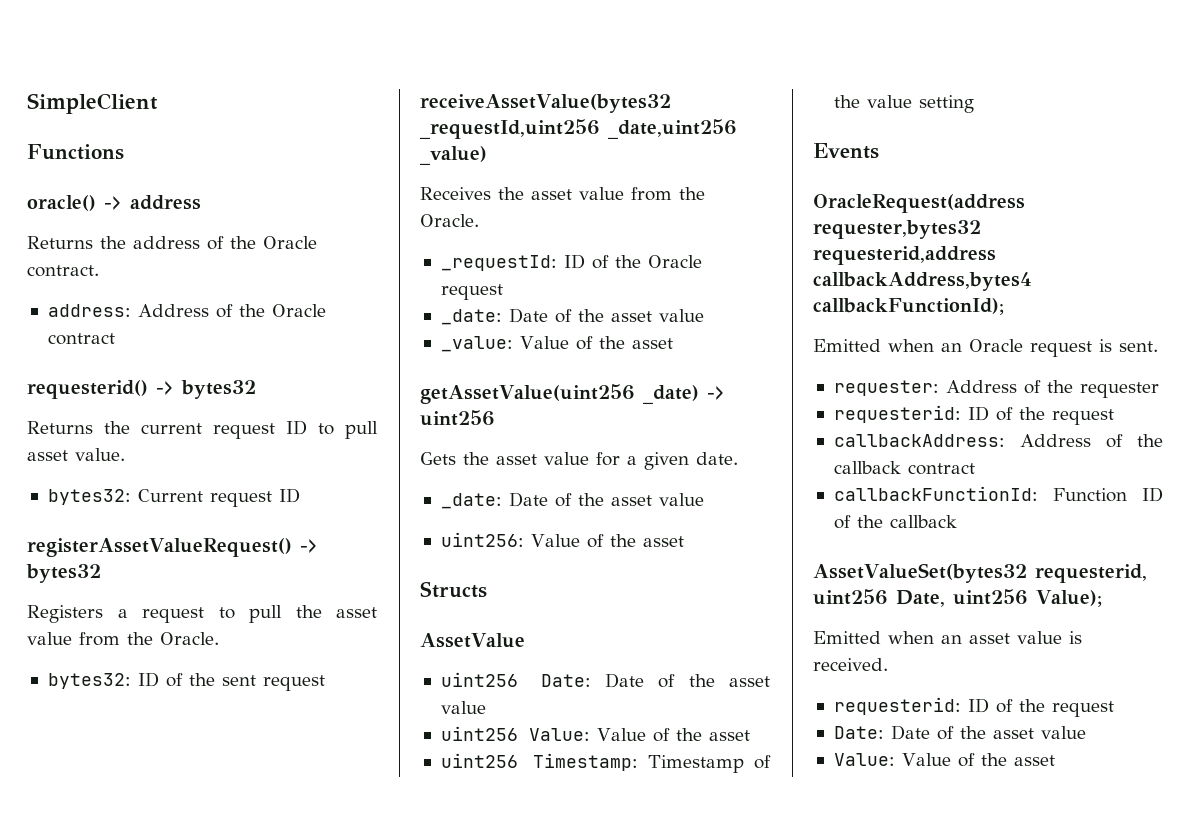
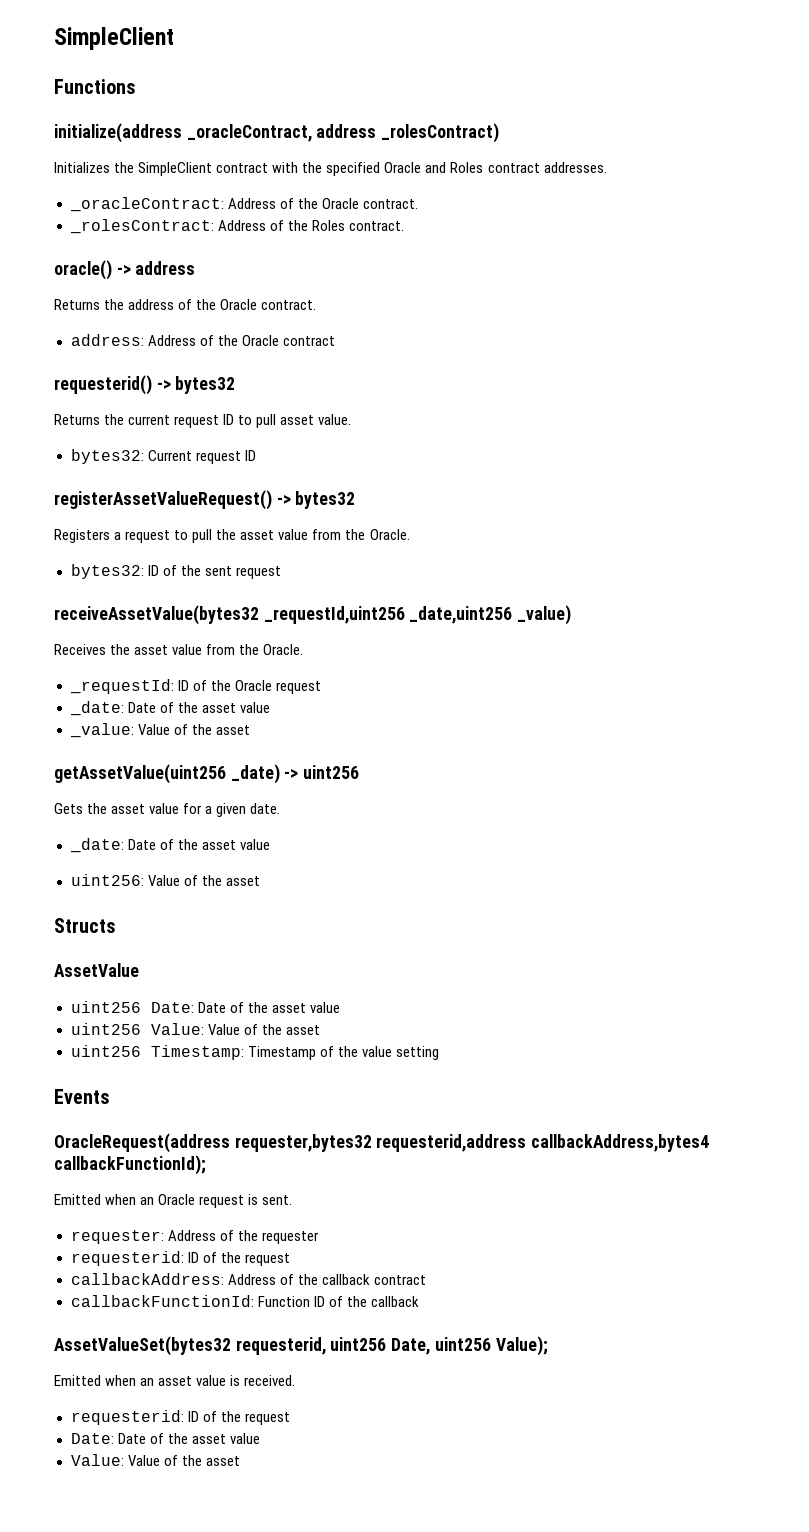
+ initialize(address _oracleContract, address _rolesContract)
+ Initializes the SimpleClient contract with the specified Oracle and Roles contract addresses.
+ _oracleContract: Address of the Oracle contract.
+ _rolesContract: Address of the Roles contract.

